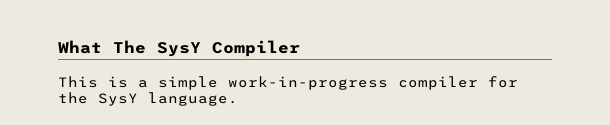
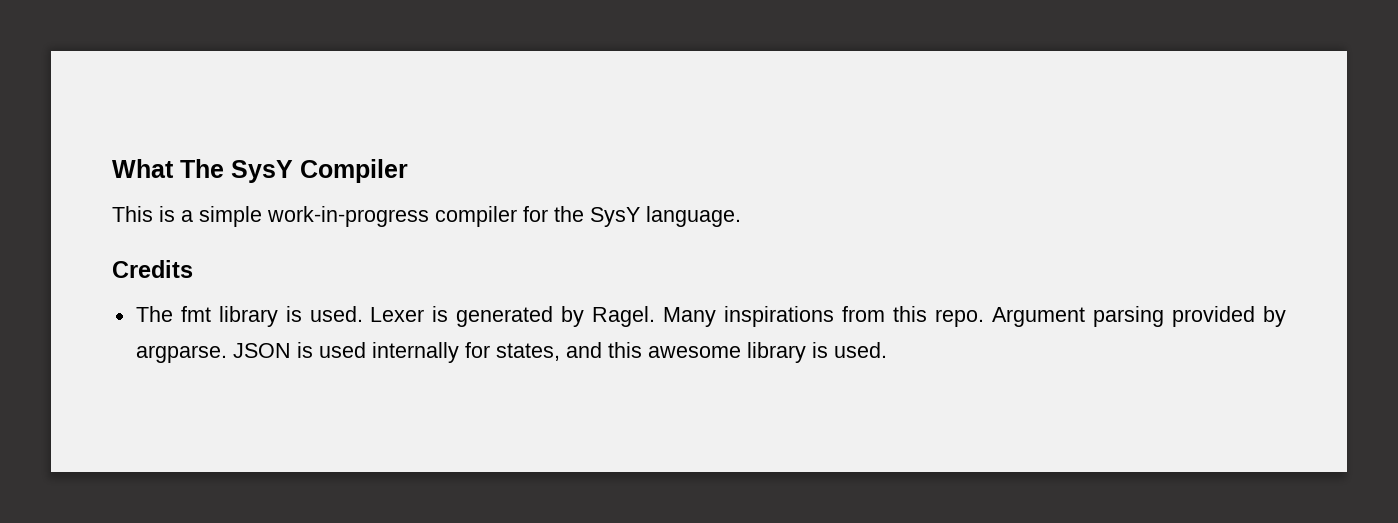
+ Credits
+ The fmt library is used. Lexer is generated by Ragel. Many inspirations from this repo. Argument parsing provided by argparse. JSON is used internally for states, and this awesome library is used.

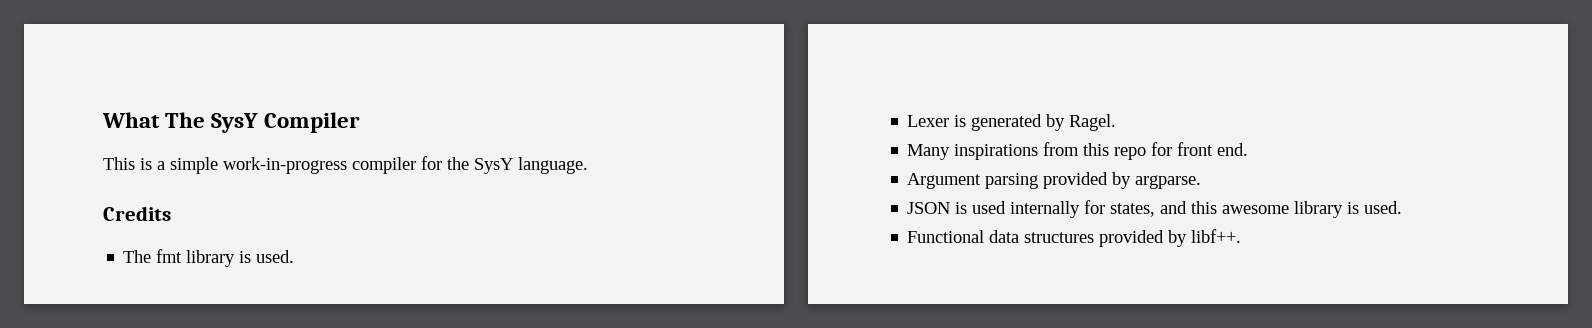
- The fmt library is used. Lexer is generated by Ragel. Many inspirations from this repo. Argument parsing provided by argparse. JSON is used internally for states, and this awesome library is used.
+ The fmt library is used.
+ Lexer is generated by Ragel.
+ Many inspirations from this repo for front end.
+ Argument parsing provided by argparse.
+ JSON is used internally for states, and this awesome library is used.
+ Functional data structures provided by libf++.

